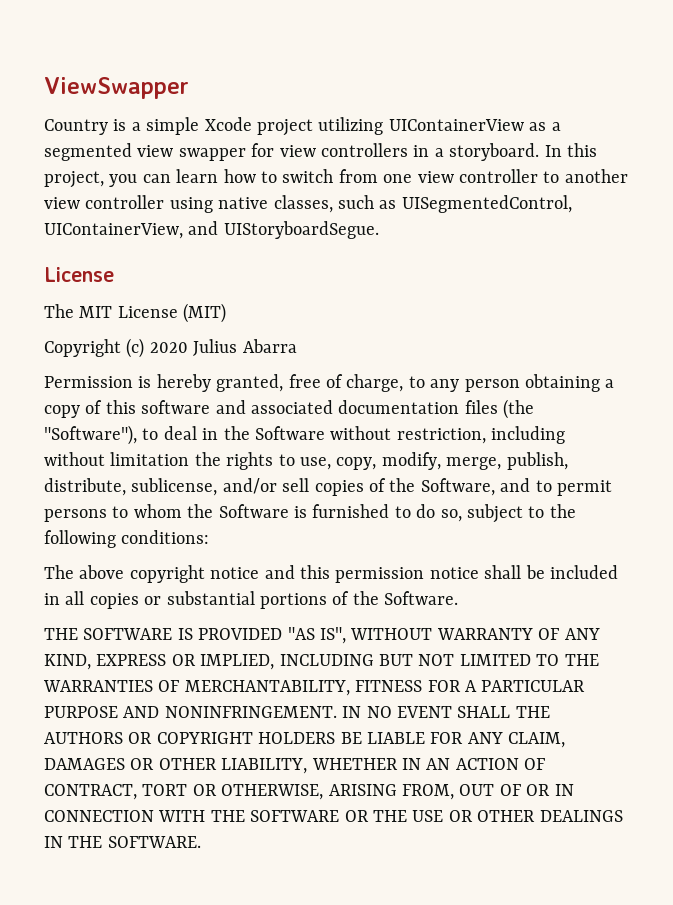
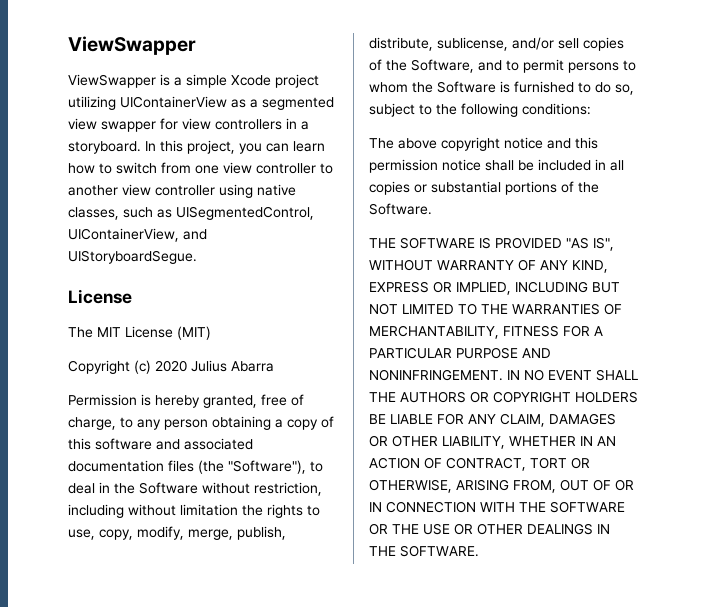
- Country is a simple Xcode project utilizing UIContainerView as a segmented view swapper for view controllers in a storyboard.
+ ViewSwapper is a simple Xcode project utilizing UIContainerView as a segmented view swapper for view controllers in a storyboard.

